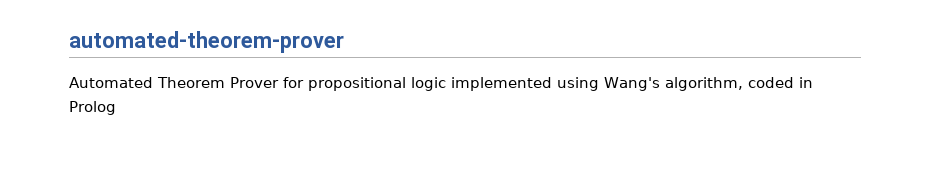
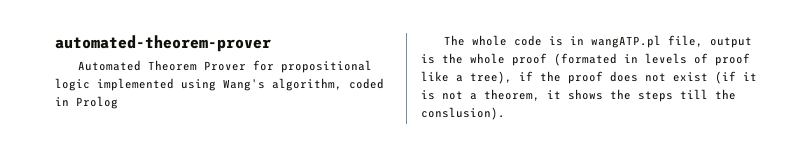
+ The whole code is in wangATP.pl file, output is the whole proof (formated in levels of proof like a tree), if the proof does not exist (if it is not a theorem, it shows the steps till the conslusion).

